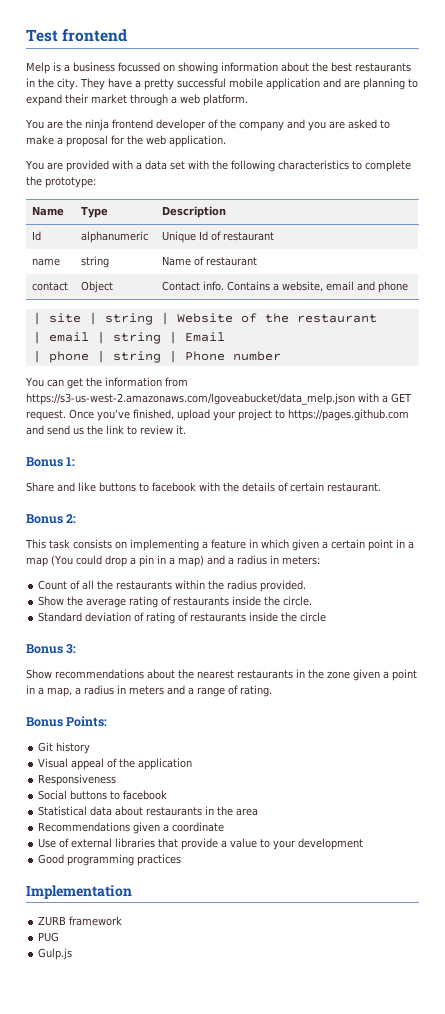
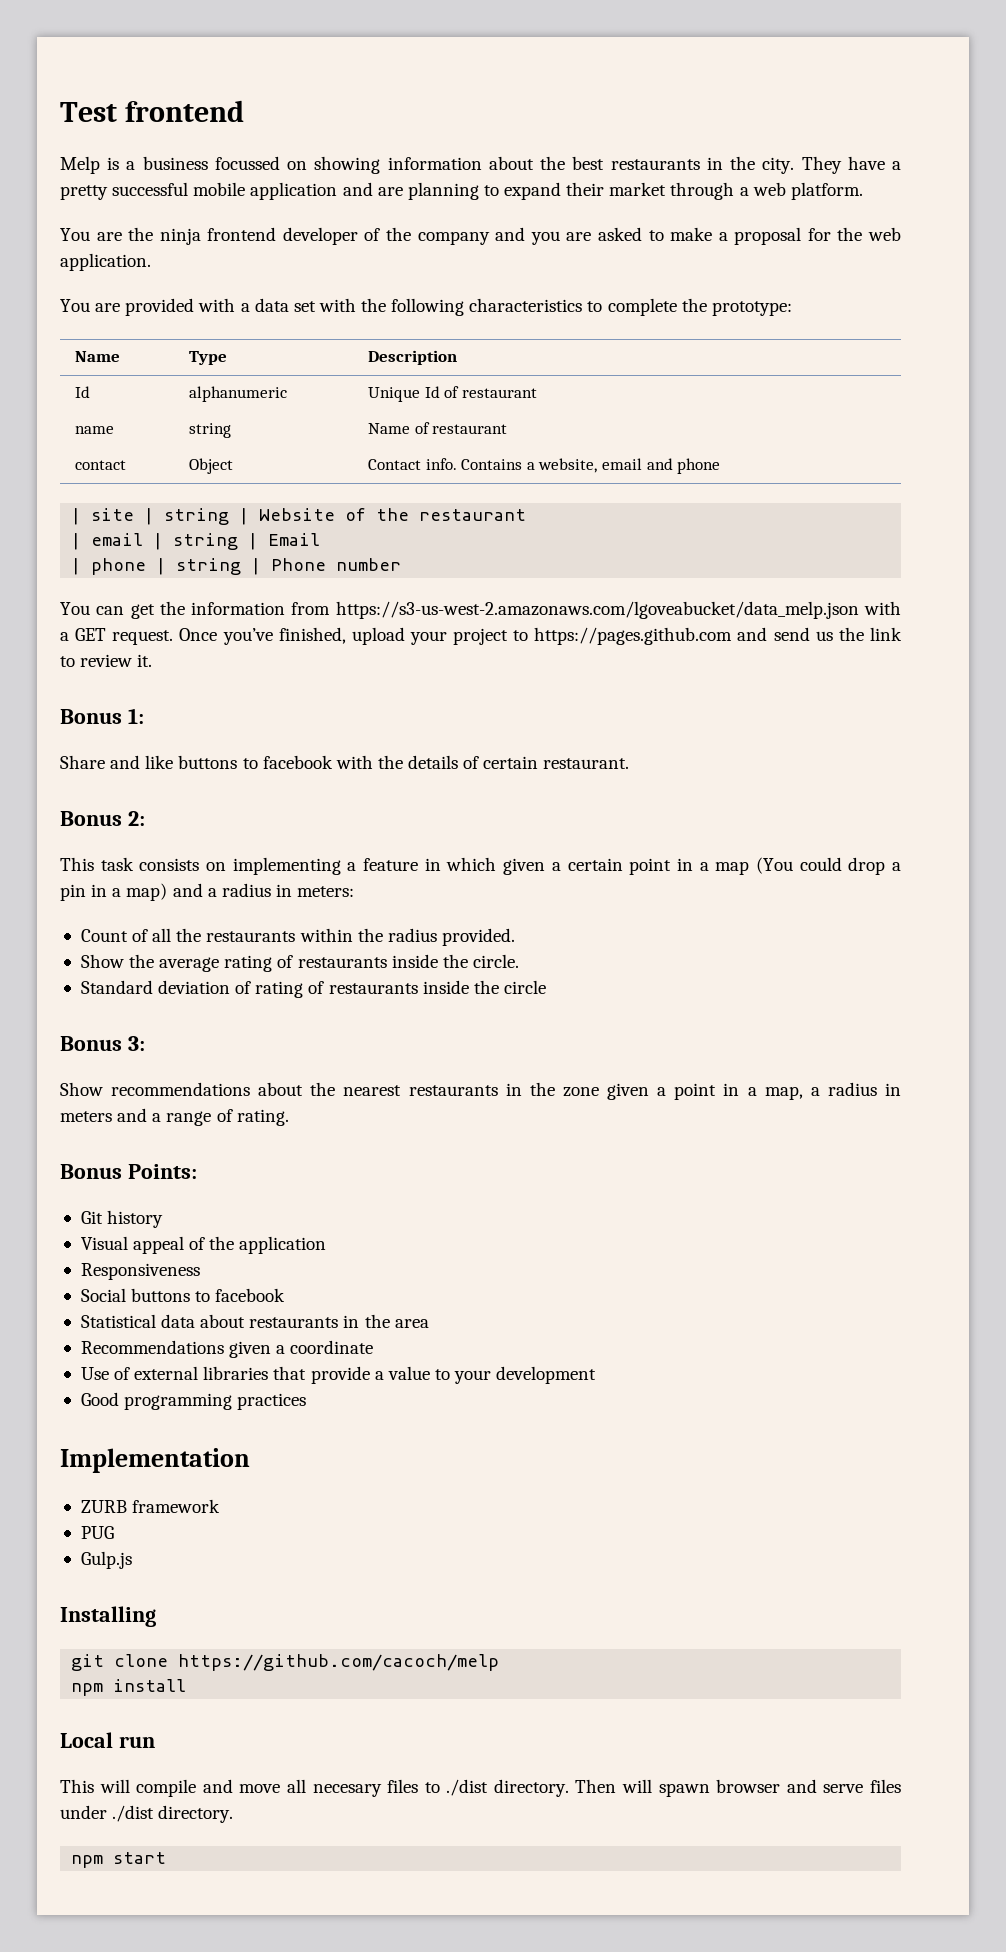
+ Installing
+ git clone https://github.com/cacoch/melp
+ npm install
+ Local run
+ This will compile and move all necesary files to ./dist directory. Then will spawn browser and serve files under ./dist directory.
+ npm start

